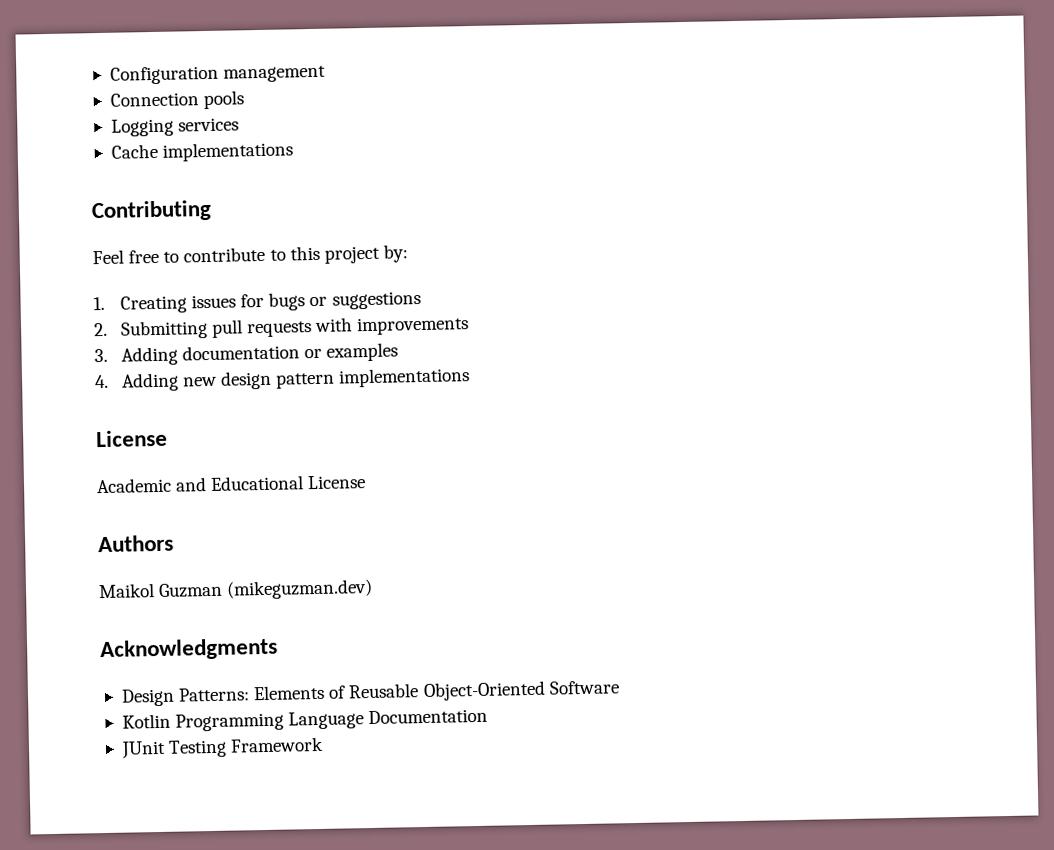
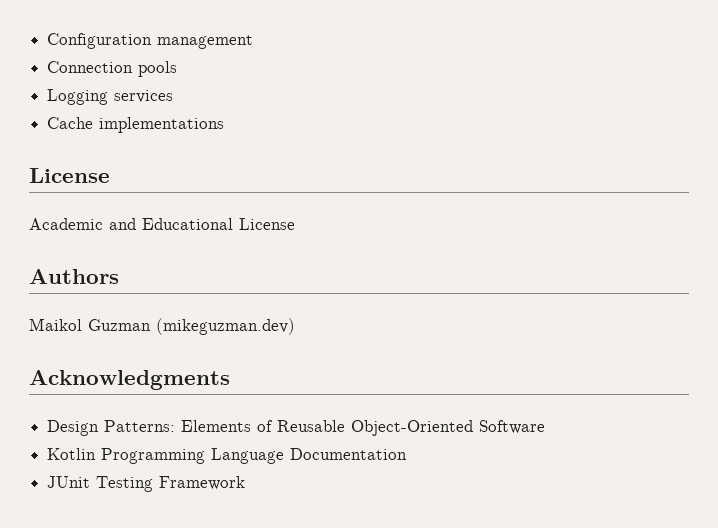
- Contributing
- Feel free to contribute to this project by:
- 1. Creating issues for bugs or suggestions
- 2. Submitting pull requests with improvements
- 3. Adding documentation or examples
- 4. Adding new design pattern implementations

